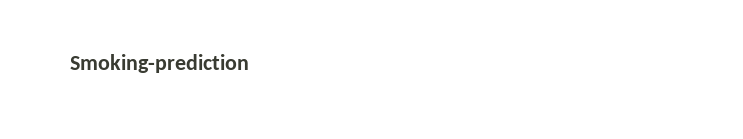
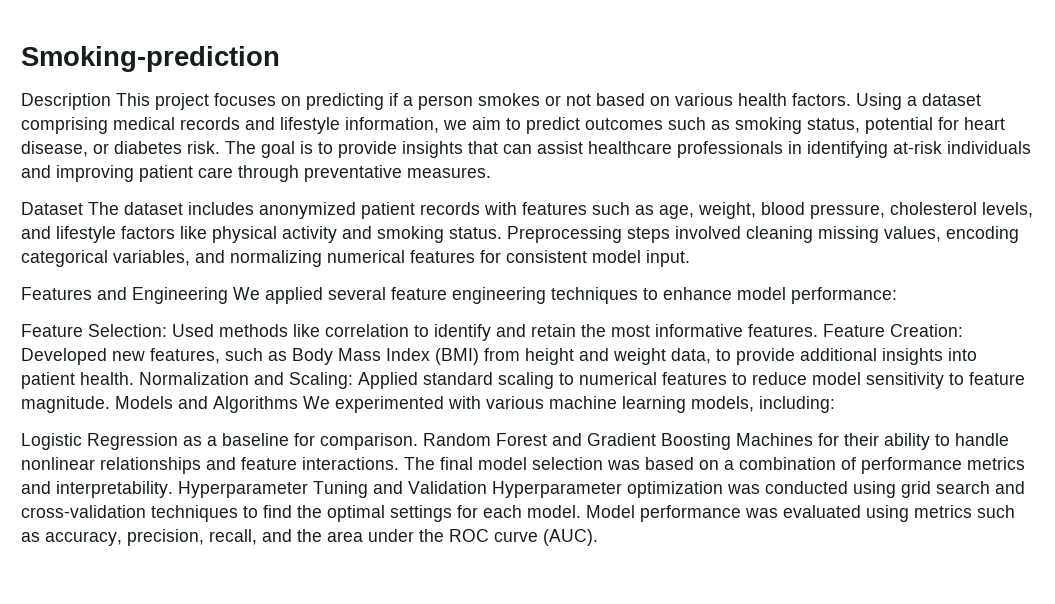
+ Description This project focuses on predicting if a person smokes or not based on various health factors. Using a dataset comprising medical records and lifestyle information, we aim to predict outcomes such as smoking status, potential for heart disease, or diabetes risk. The goal is to provide insights that can assist healthcare professionals in identifying at-risk individuals and improving patient care through preventative measures.
+ Dataset The dataset includes anonymized patient records with features such as age, weight, blood pressure, cholesterol levels, and lifestyle factors like physical activity and smoking status. Preprocessing steps involved cleaning missing values, encoding categorical variables, and normalizing numerical features for consistent model input.
+ Features and Engineering We applied several feature engineering techniques to enhance model performance:
+ Feature Selection: Used methods like correlation to identify and retain the most informative features. Feature Creation: Developed new features, such as Body Mass Index (BMI) from height and weight data, to provide additional insights into patient health. Normalization and Scaling: Applied standard scaling to numerical features to reduce model sensitivity to feature magnitude. Models and Algorithms We experimented with various machine learning models, including:
+ Logistic Regression as a baseline for comparison. Random Forest and Gradient Boosting Machines for their ability to handle nonlinear relationships and feature interactions. The final model selection was based on a combination of performance metrics and interpretability. Hyperparameter Tuning and Validation Hyperparameter optimization was conducted using grid search and cross-validation techniques to find the optimal settings for each model. Model performance was evaluated using metrics such as accuracy, precision, recall, and the area under the ROC curve (AUC).

